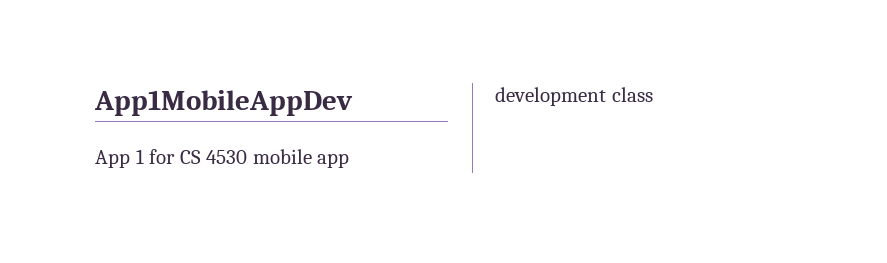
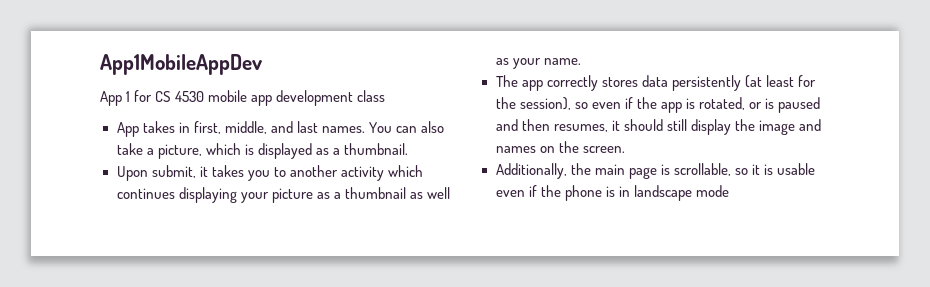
+ App takes in first, middle, and last names. You can also take a picture, which is displayed as a thumbnail.
+ Upon submit, it takes you to another activity which continues displaying your picture as a thumbnail as well as your name.
+ The app correctly stores data persistently (at least for the session), so even if the app is rotated, or is paused and then resumes, it should still display the image and names on the screen.
+ Additionally, the main page is scrollable, so it is usable even if the phone is in landscape mode

